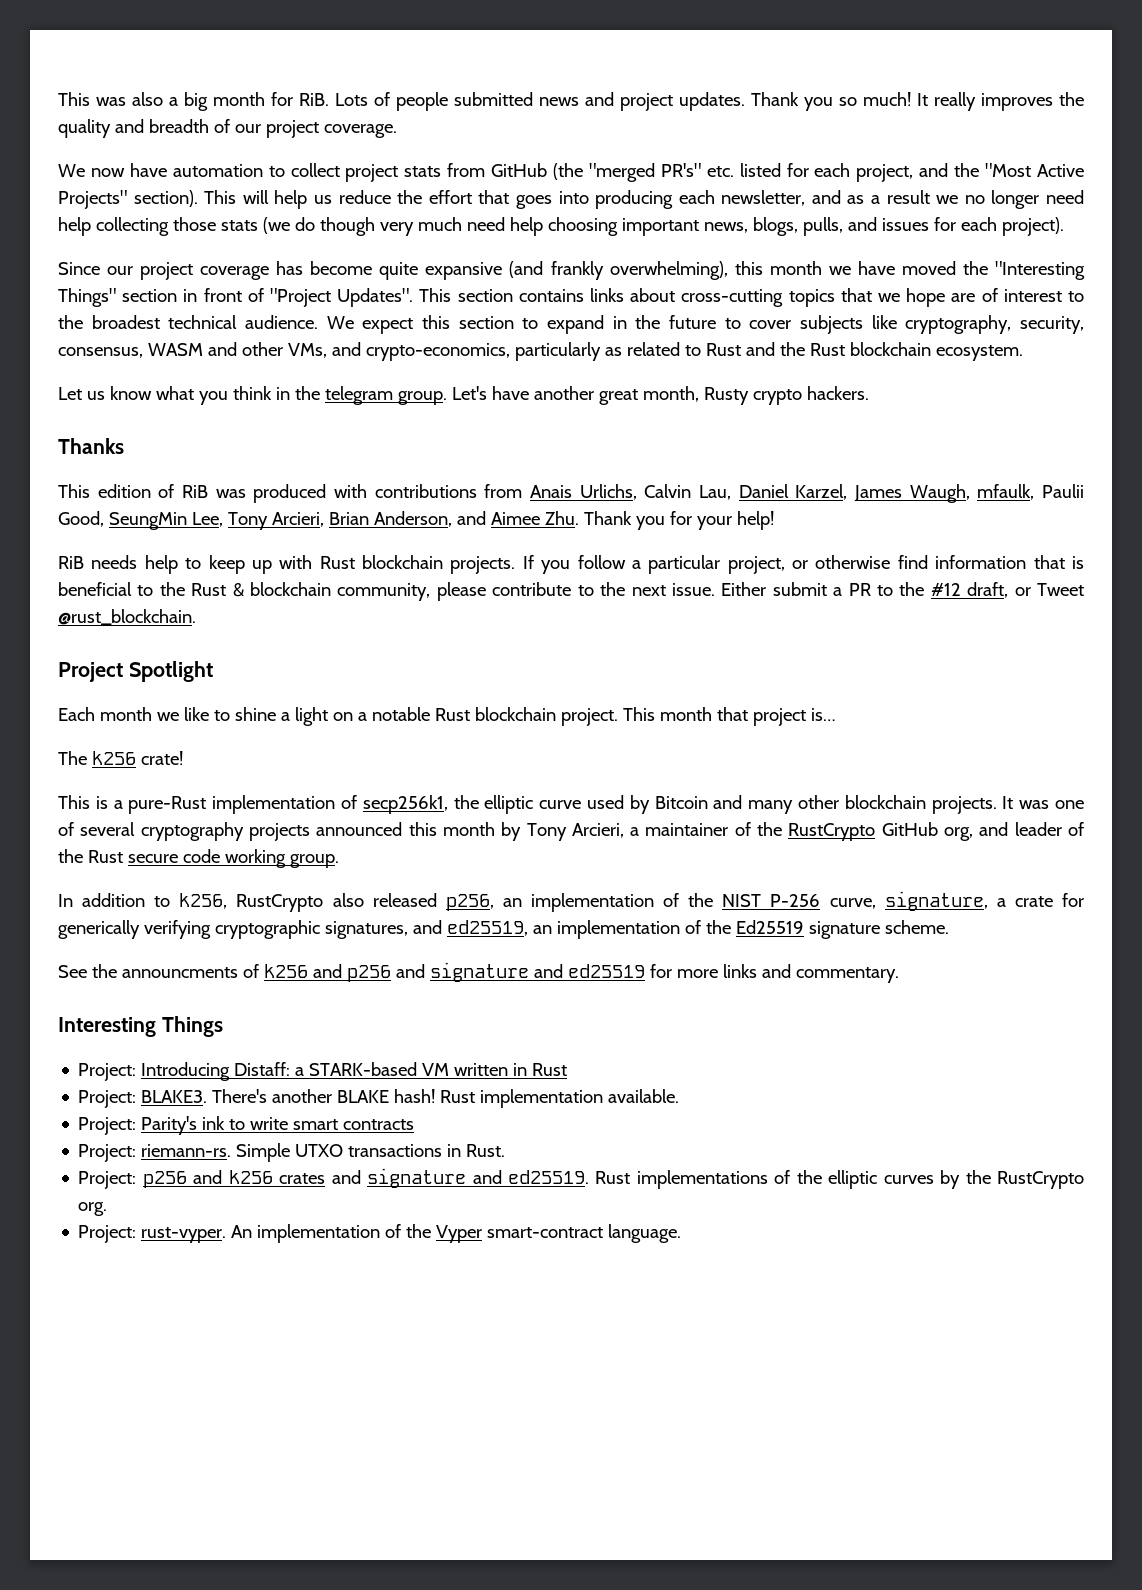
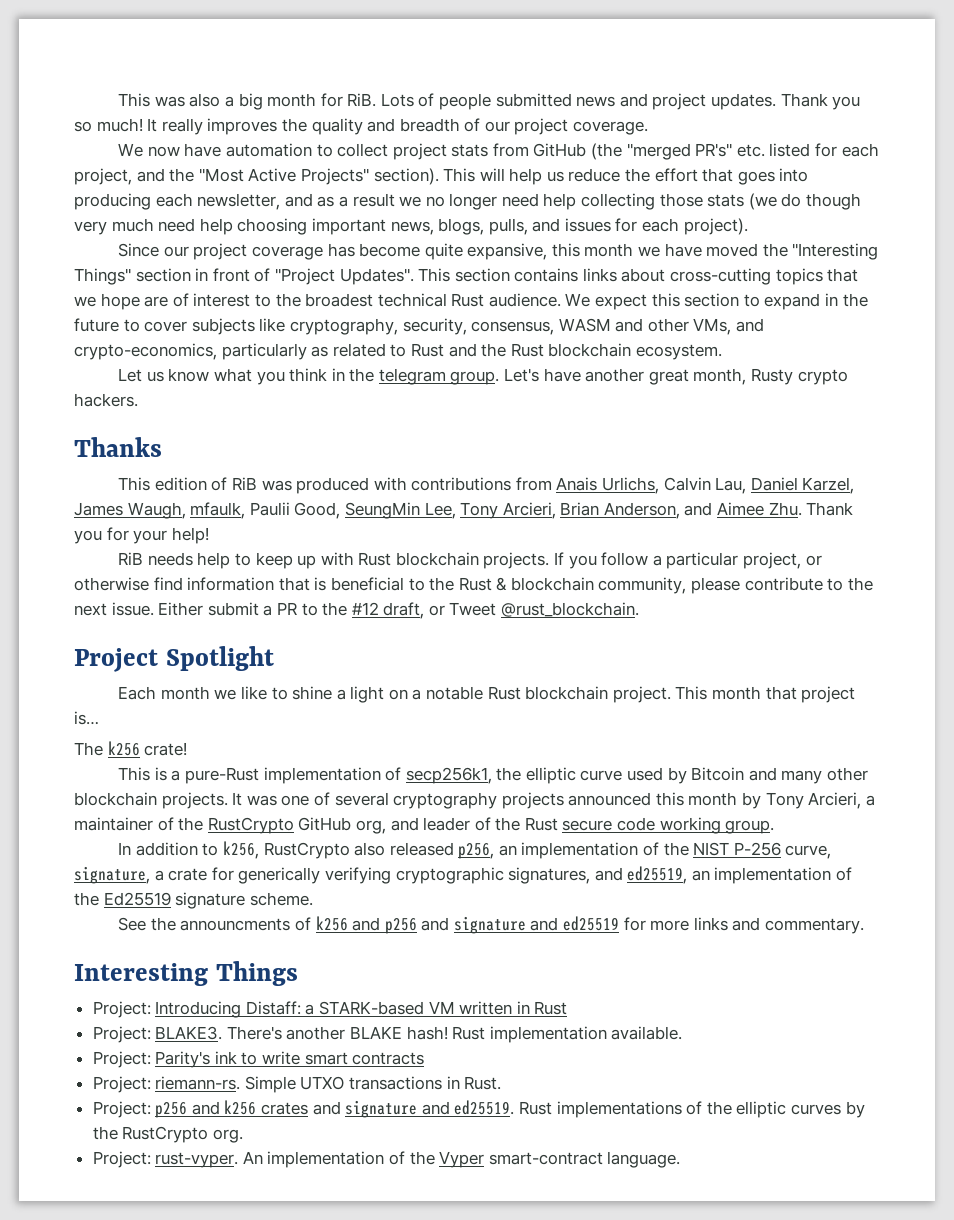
- Since our project coverage has become quite expansive (and frankly overwhelming), this month we have moved the "Interesting Things" section in front of "Project Updates".
+ Since our project coverage has become quite expansive, this month we have moved the "Interesting Things" section in front of "Project Updates".
- This section contains links about cross-cutting topics that we hope are of interest to the broadest technical audience.
+ This section contains links about cross-cutting topics that we hope are of interest to the broadest technical Rust audience.

